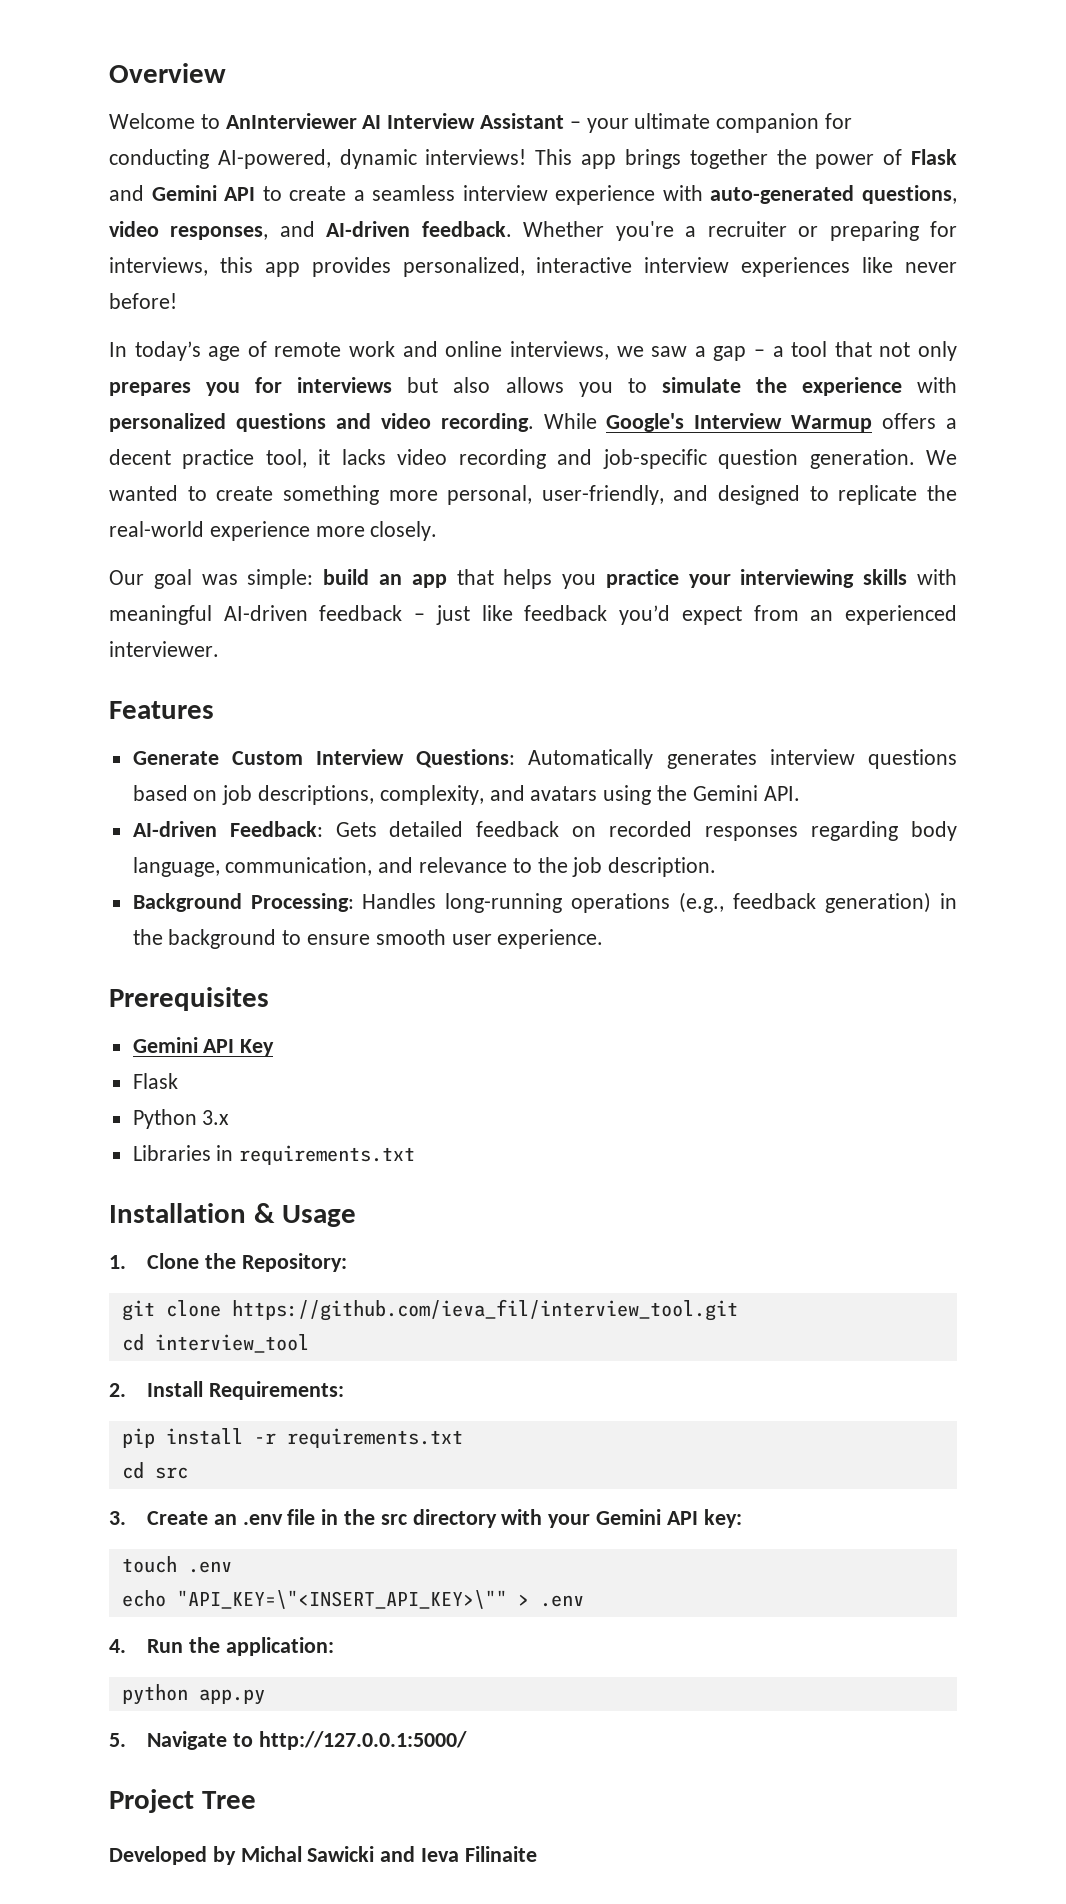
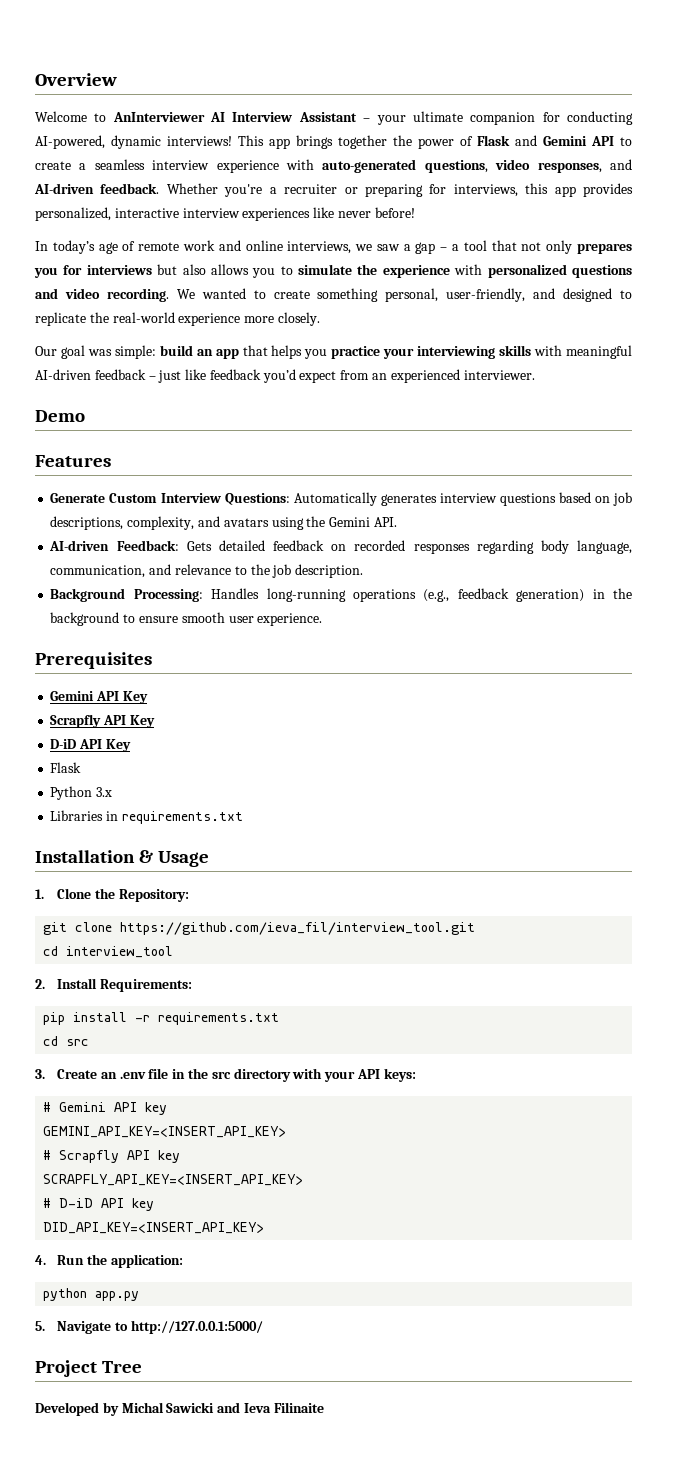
- While Google's Interview Warmup offers a decent practice tool, it lacks video recording and job-specific question generation.
- We wanted to create something more personal, user-friendly, and designed to replicate the real-world experience more closely.
+ We wanted to create something personal, user-friendly, and designed to replicate the real-world experience more closely.
+ Demo
+ Scrapfly API Key
+ D-iD API Key
- 3. Create an .env file in the src directory with your Gemini API key:
- touch .env
- echo "API_KEY=\"<INSERT_API_KEY>\"" > .env
+ 3. Create an .env file in the src directory with your API keys:
+ # Gemini API key
+ GEMINI_API_KEY=<INSERT_API_KEY>
+ # Scrapfly API key
+ SCRAPFLY_API_KEY=<INSERT_API_KEY>
+ # D-iD API key
+ DID_API_KEY=<INSERT_API_KEY>

